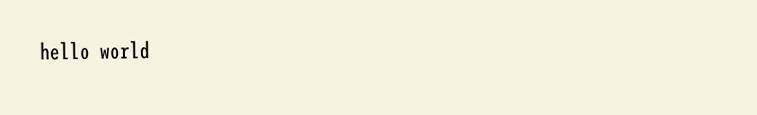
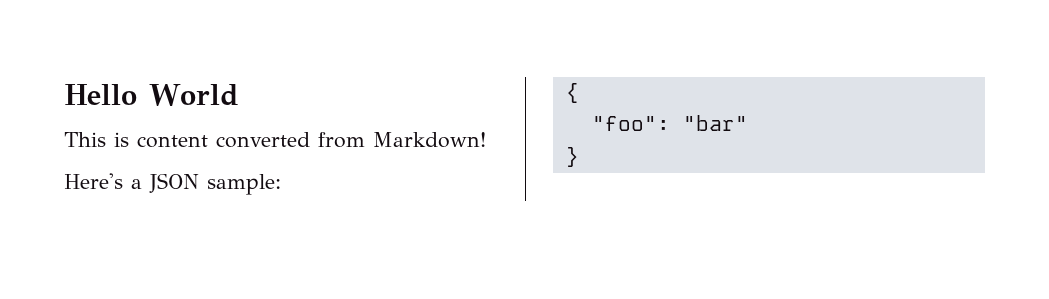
- hello world
+ Hello World
+ This is content converted from Markdown!
+ Here's a JSON sample:
+ {
+ "foo": "bar"
+ }

